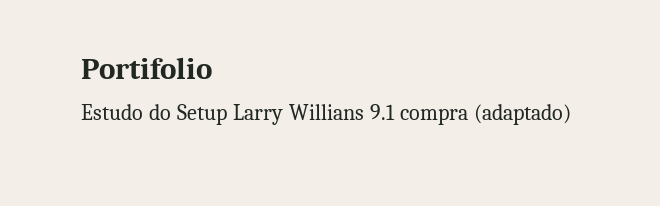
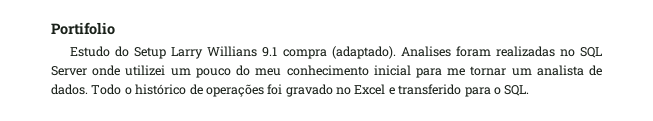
- Estudo do Setup Larry Willians 9.1 compra (adaptado)
+ Estudo do Setup Larry Willians 9.1 compra (adaptado). Analises foram realizadas no SQL Server onde utilizei um pouco do meu conhecimento inicial para me tornar um analista de dados. Todo o histórico de operações foi gravado no Excel e transferido para o SQL.

